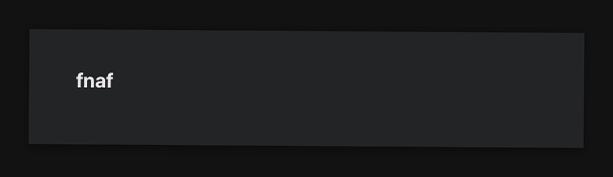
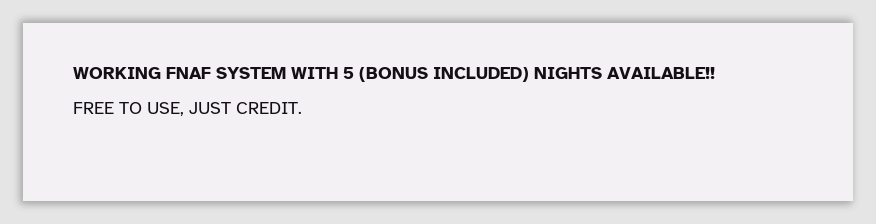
- fnaf
+ WORKING FNAF SYSTEM WITH 5 (BONUS INCLUDED) NIGHTS AVAILABLE!!
+ FREE TO USE, JUST CREDIT.

